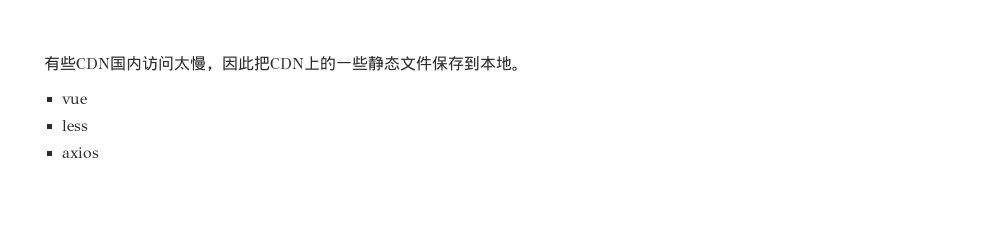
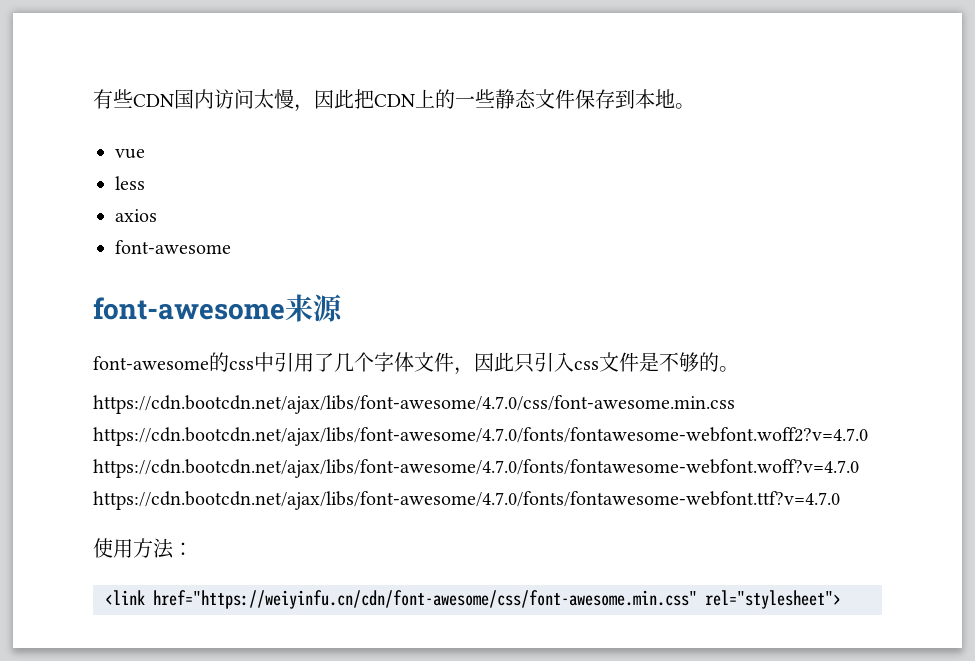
  axios
+ font-awesome
+ font-awesome来源
+ font-awesome的css中引用了几个字体文件，因此只引入css文件是不够的。
+ https://cdn.bootcdn.net/ajax/libs/font-awesome/4.7.0/css/font-awesome.min.css https://cdn.bootcdn.net/ajax/libs/font-awesome/4.7.0/fonts/fontawesome-webfont.woff2?v=4.7.0 https://cdn.bootcdn.net/ajax/libs/font-awesome/4.7.0/fonts/fontawesome-webfont.woff?v=4.7.0 https://cdn.bootcdn.net/ajax/libs/font-awesome/4.7.0/fonts/fontawesome-webfont.ttf?v=4.7.0
+ 使用方法：
+ <link href="https://weiyinfu.cn/cdn/font-awesome/css/font-awesome.min.css" rel="stylesheet">

